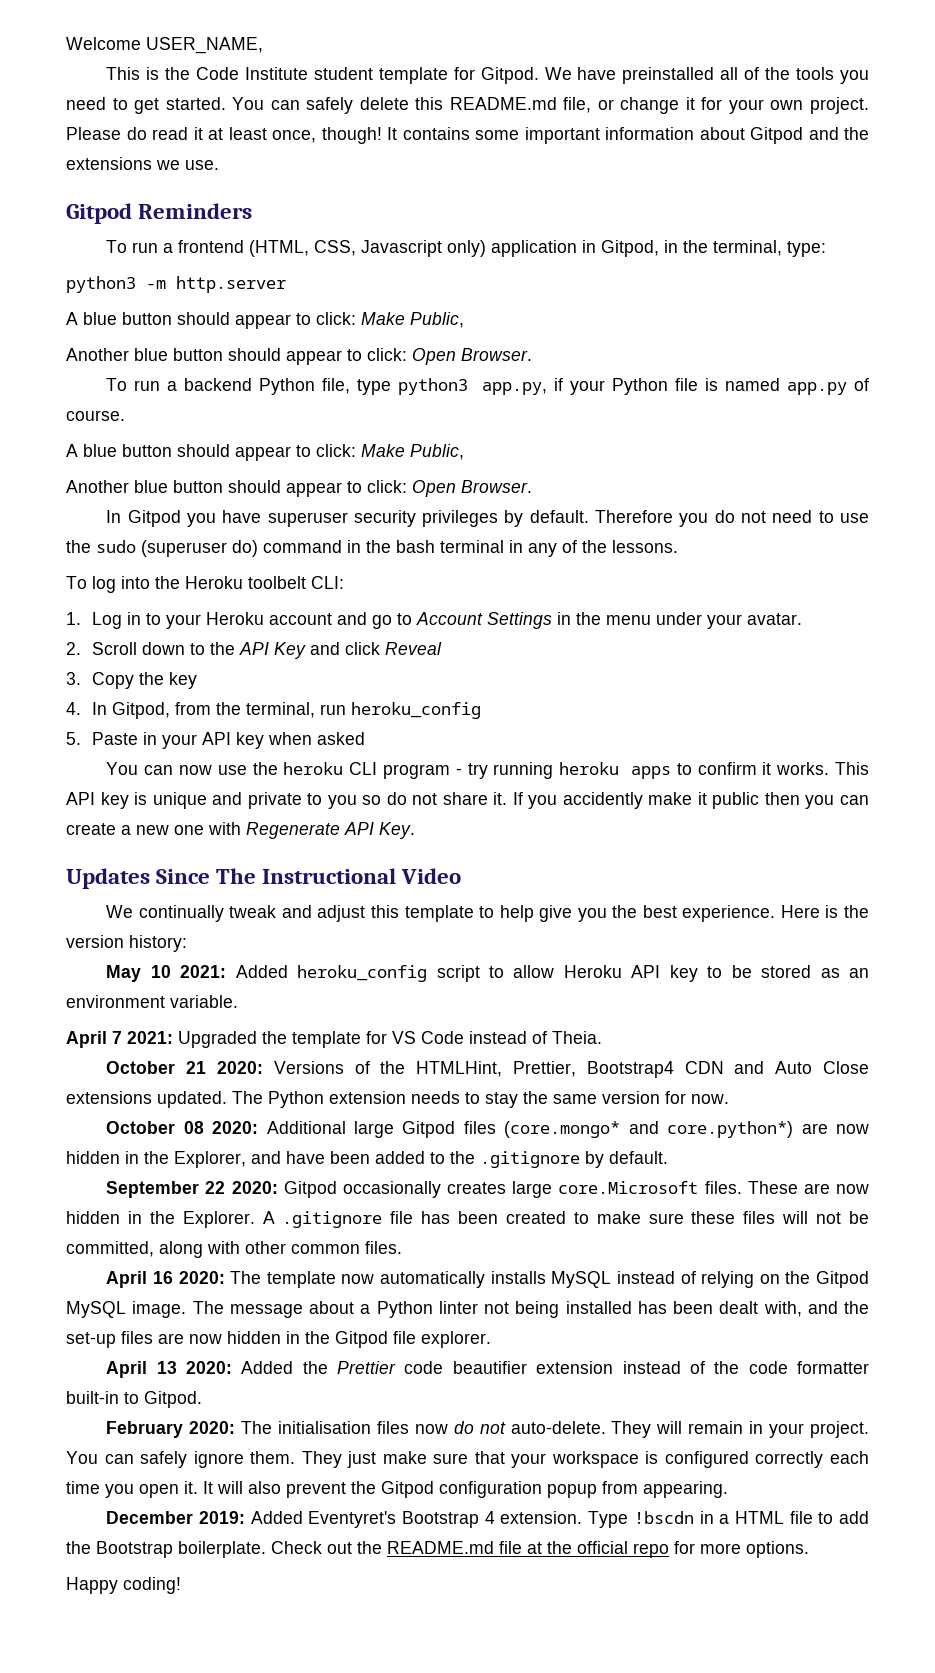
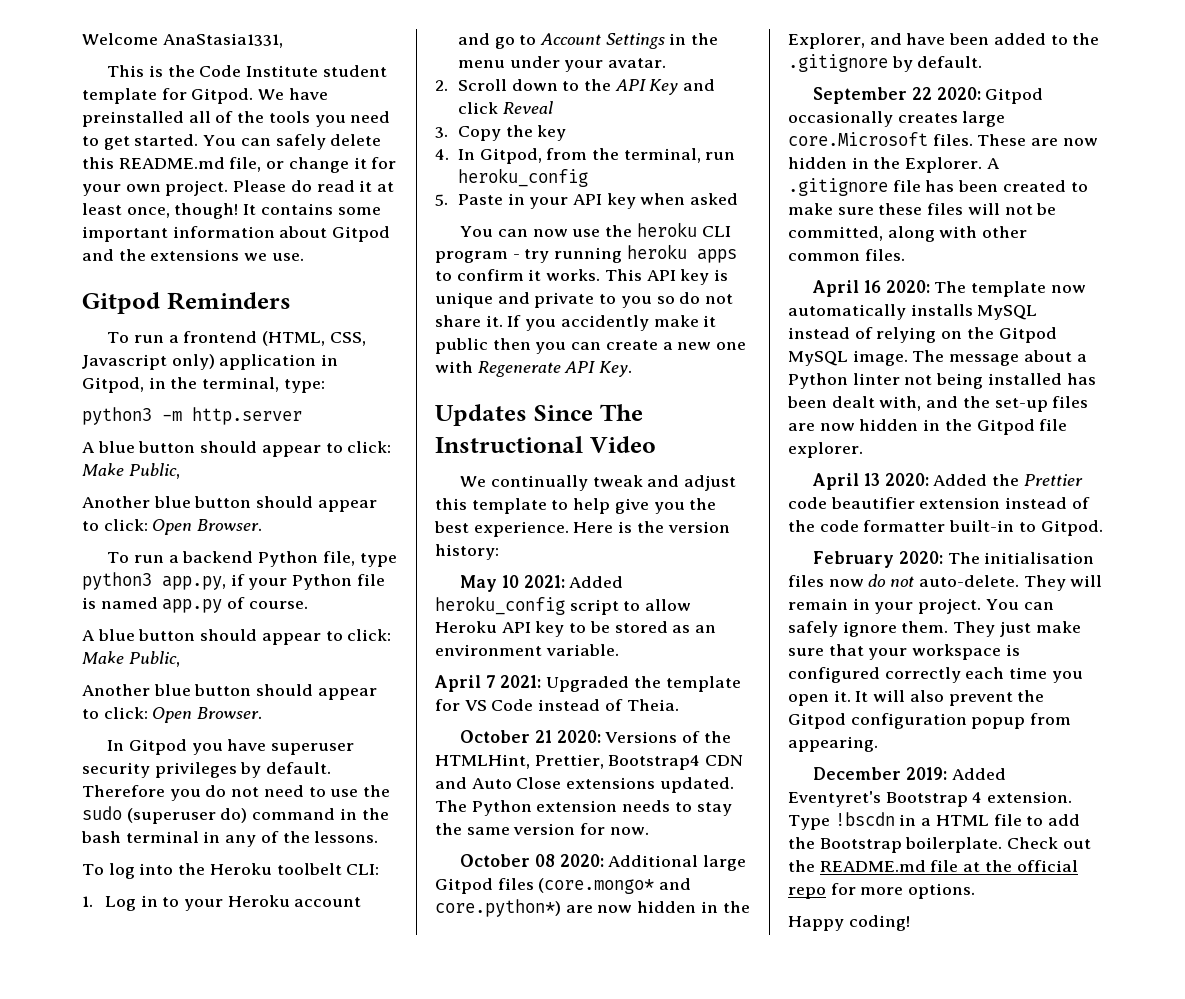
- Welcome USER_NAME,
+ Welcome AnaStasia1331,

